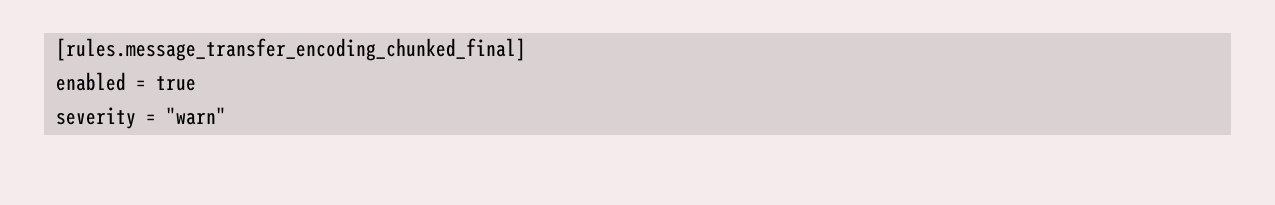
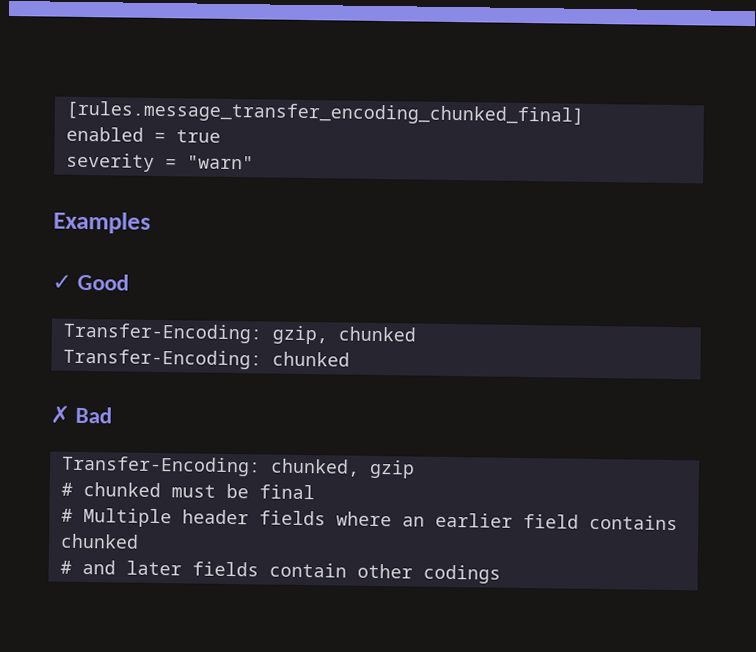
+ Examples
+ ✓ Good
+ Transfer-Encoding: gzip, chunked
+ Transfer-Encoding: chunked
+ ✗ Bad
+ Transfer-Encoding: chunked, gzip
+ # chunked must be final
+ # Multiple header fields where an earlier field contains chunked
+ # and later fields contain other codings

